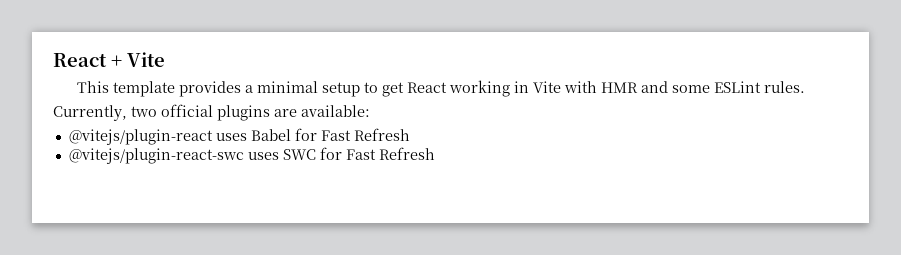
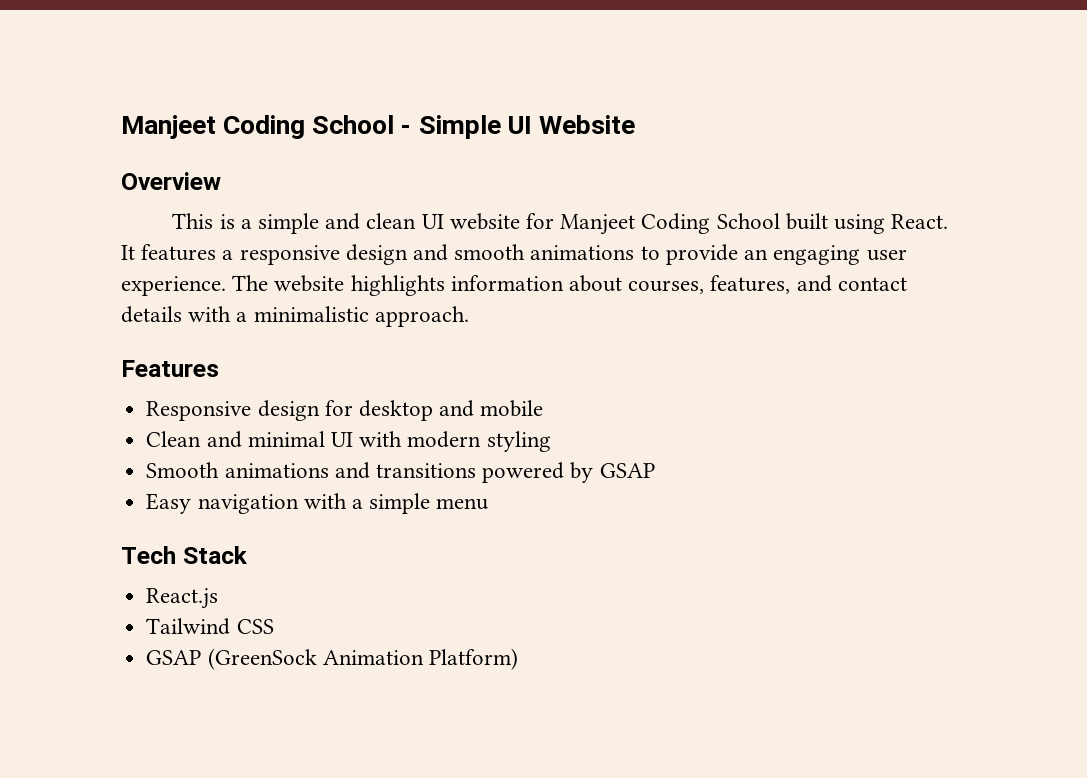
- React + Vite
- This template provides a minimal setup to get React working in Vite with HMR and some ESLint rules.
- Currently, two official plugins are available:
- @vitejs/plugin-react uses Babel for Fast Refresh
- @vitejs/plugin-react-swc uses SWC for Fast Refresh
+ Manjeet Coding School - Simple UI Website
+ Overview
+ This is a simple and clean UI website for Manjeet Coding School built using React. It features a responsive design and smooth animations to provide an engaging user experience. The website highlights information about courses, features, and contact details with a minimalistic approach.
+ Features
+ Responsive design for desktop and mobile
+ Clean and minimal UI with modern styling
+ Smooth animations and transitions powered by GSAP
+ Easy navigation with a simple menu
+ Tech Stack
+ React.js
+ Tailwind CSS
+ GSAP (GreenSock Animation Platform)

